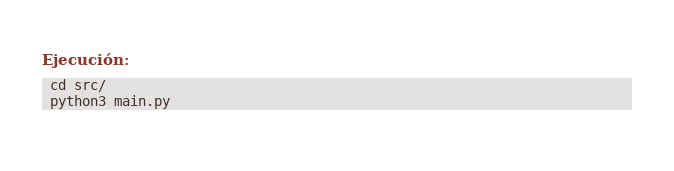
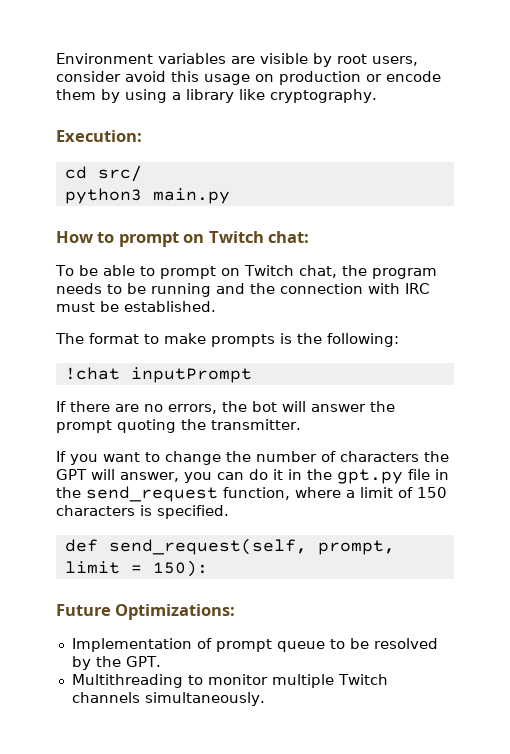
- Ejecución:
+ Environment variables are visible by root users, consider avoid this usage on production or encode them by using a library like cryptography.
+ Execution:
  cd src/
  python3 main.py
+ How to prompt on Twitch chat:
+ To be able to prompt on Twitch chat, the program needs to be running and the connection with IRC must be established.
+ The format to make prompts is the following:
+ !chat inputPrompt
+ If there are no errors, the bot will answer the prompt quoting the transmitter.
+ If you want to change the number of characters the GPT will answer, you can do it in the gpt.py file in the send_request function, where a limit of 150 characters is specified.
+ def send_request(self, prompt, limit = 150):
+ Future Optimizations:
+ Implementation of prompt queue to be resolved by the GPT.
+ Multithreading to monitor multiple Twitch channels simultaneously.

